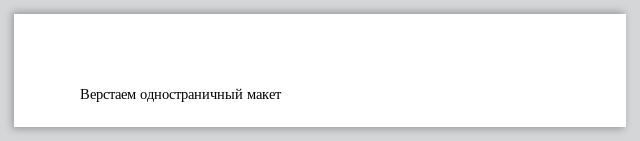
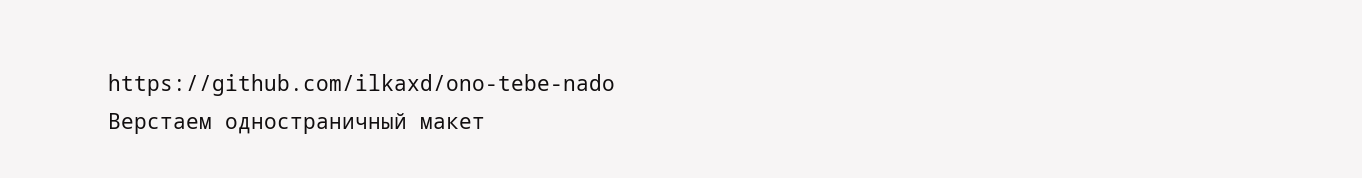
+ https://github.com/ilkaxd/ono-tebe-nado

